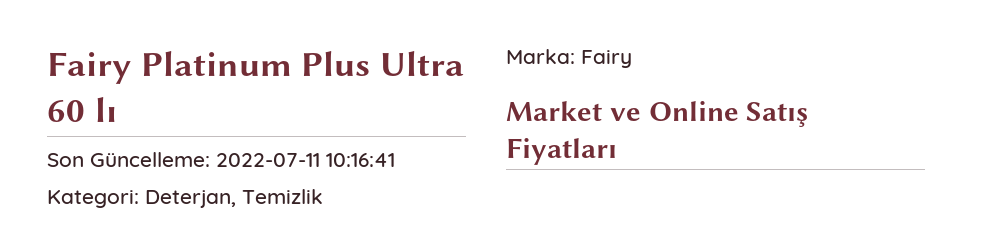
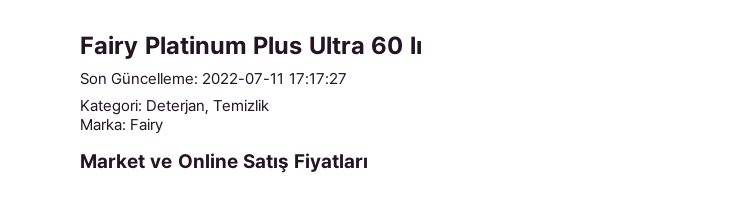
- Son Güncelleme: 2022-07-11 10:16:41
+ Son Güncelleme: 2022-07-11 17:17:27

